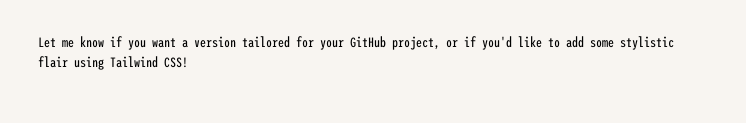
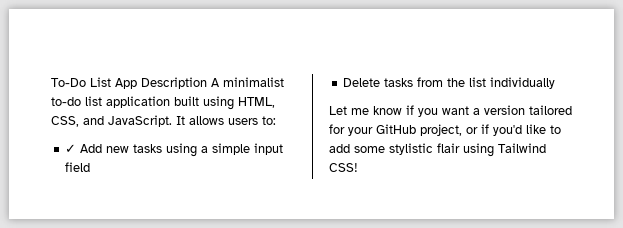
+ To-Do List App Description A minimalist to-do list application built using HTML, CSS, and JavaScript. It allows users to:
+ ✓ Add new tasks using a simple input field
+ Delete tasks from the list individually

